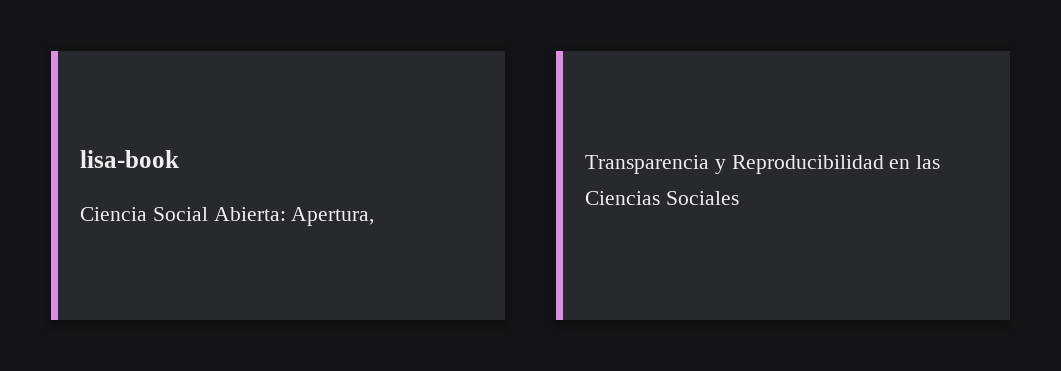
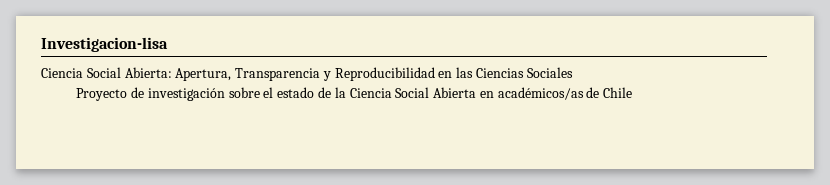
- lisa-book
+ Investigacion-lisa
+ Proyecto de investigación sobre el estado de la Ciencia Social Abierta en académicos/as de Chile

